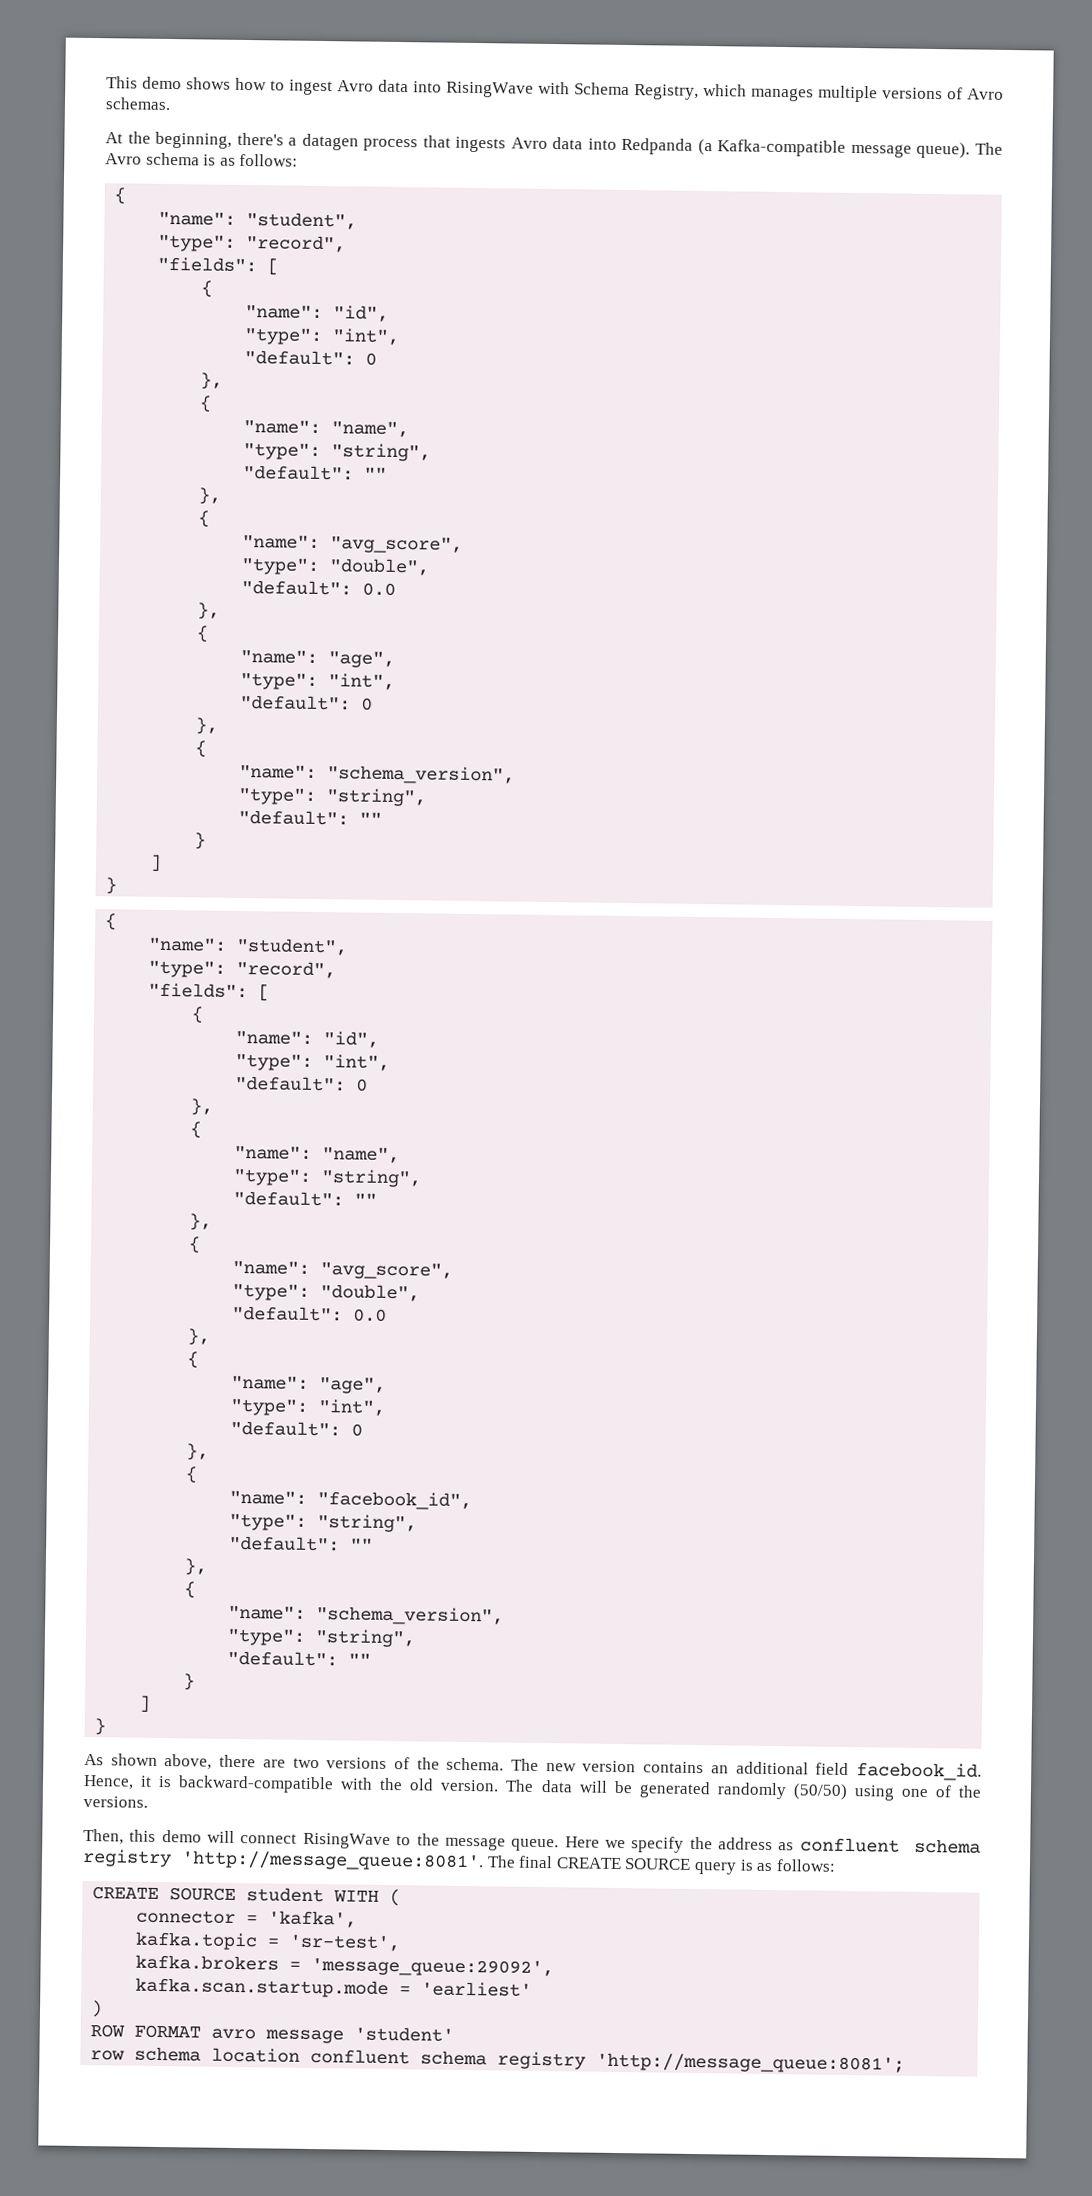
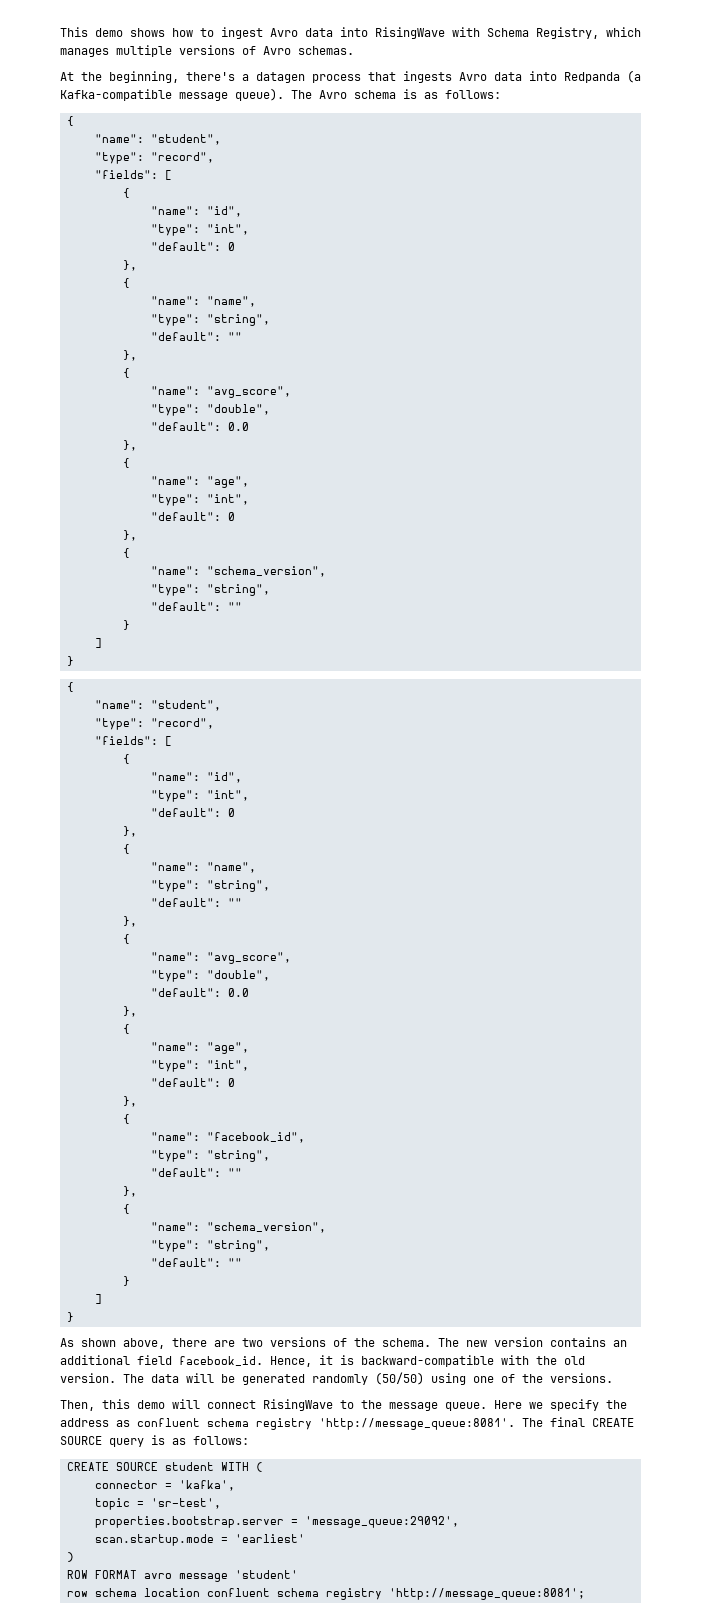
- kafka.topic = 'sr-test',
+ topic = 'sr-test',
- kafka.brokers = 'message_queue:29092',
+ properties.bootstrap.server = 'message_queue:29092',
- kafka.scan.startup.mode = 'earliest'
+ scan.startup.mode = 'earliest'

